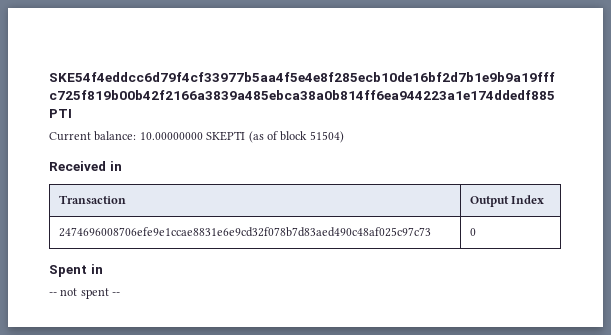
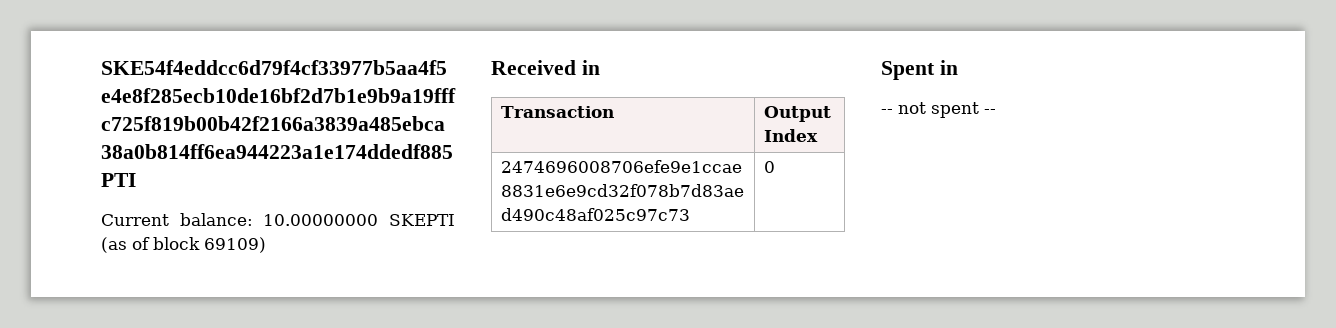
- Current balance: 10.00000000 SKEPTI (as of block 51504)
+ Current balance: 10.00000000 SKEPTI (as of block 69109)

